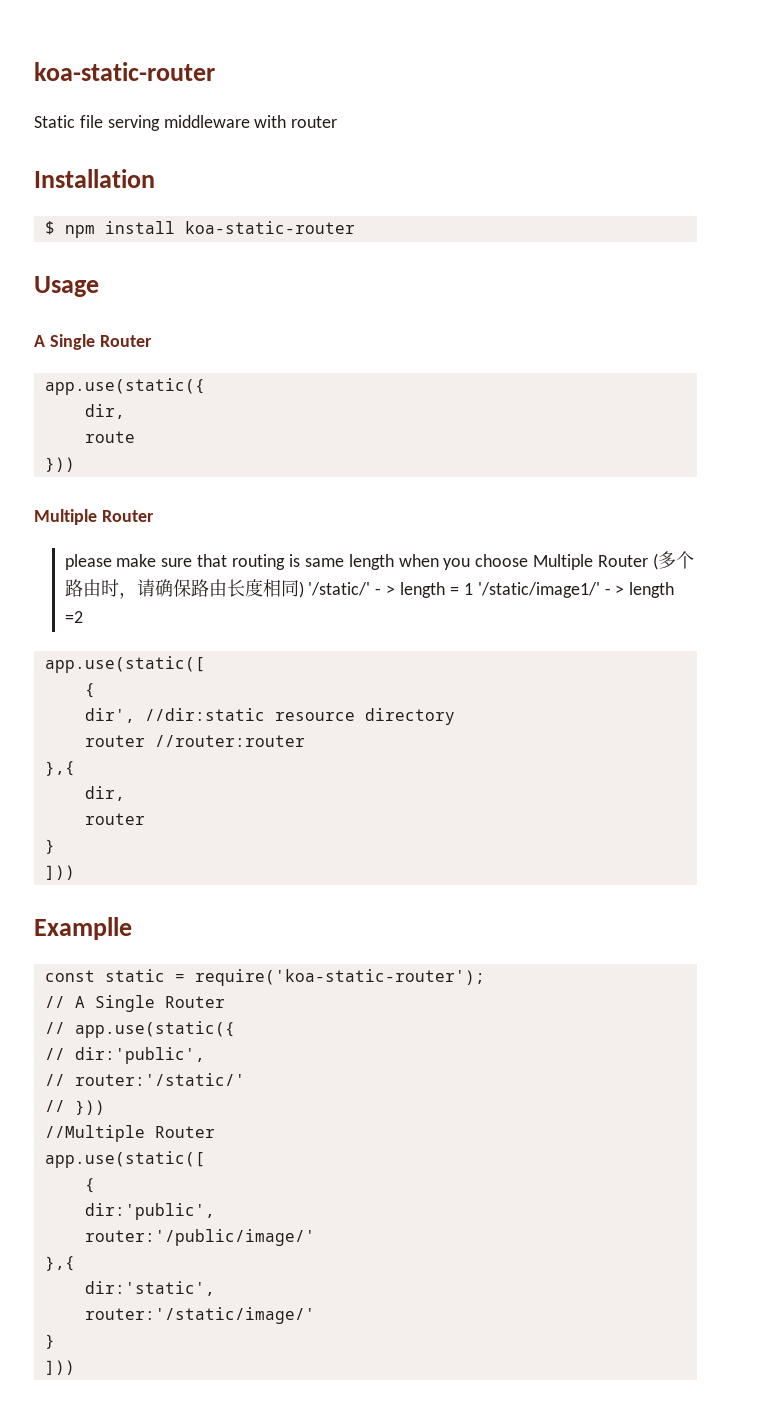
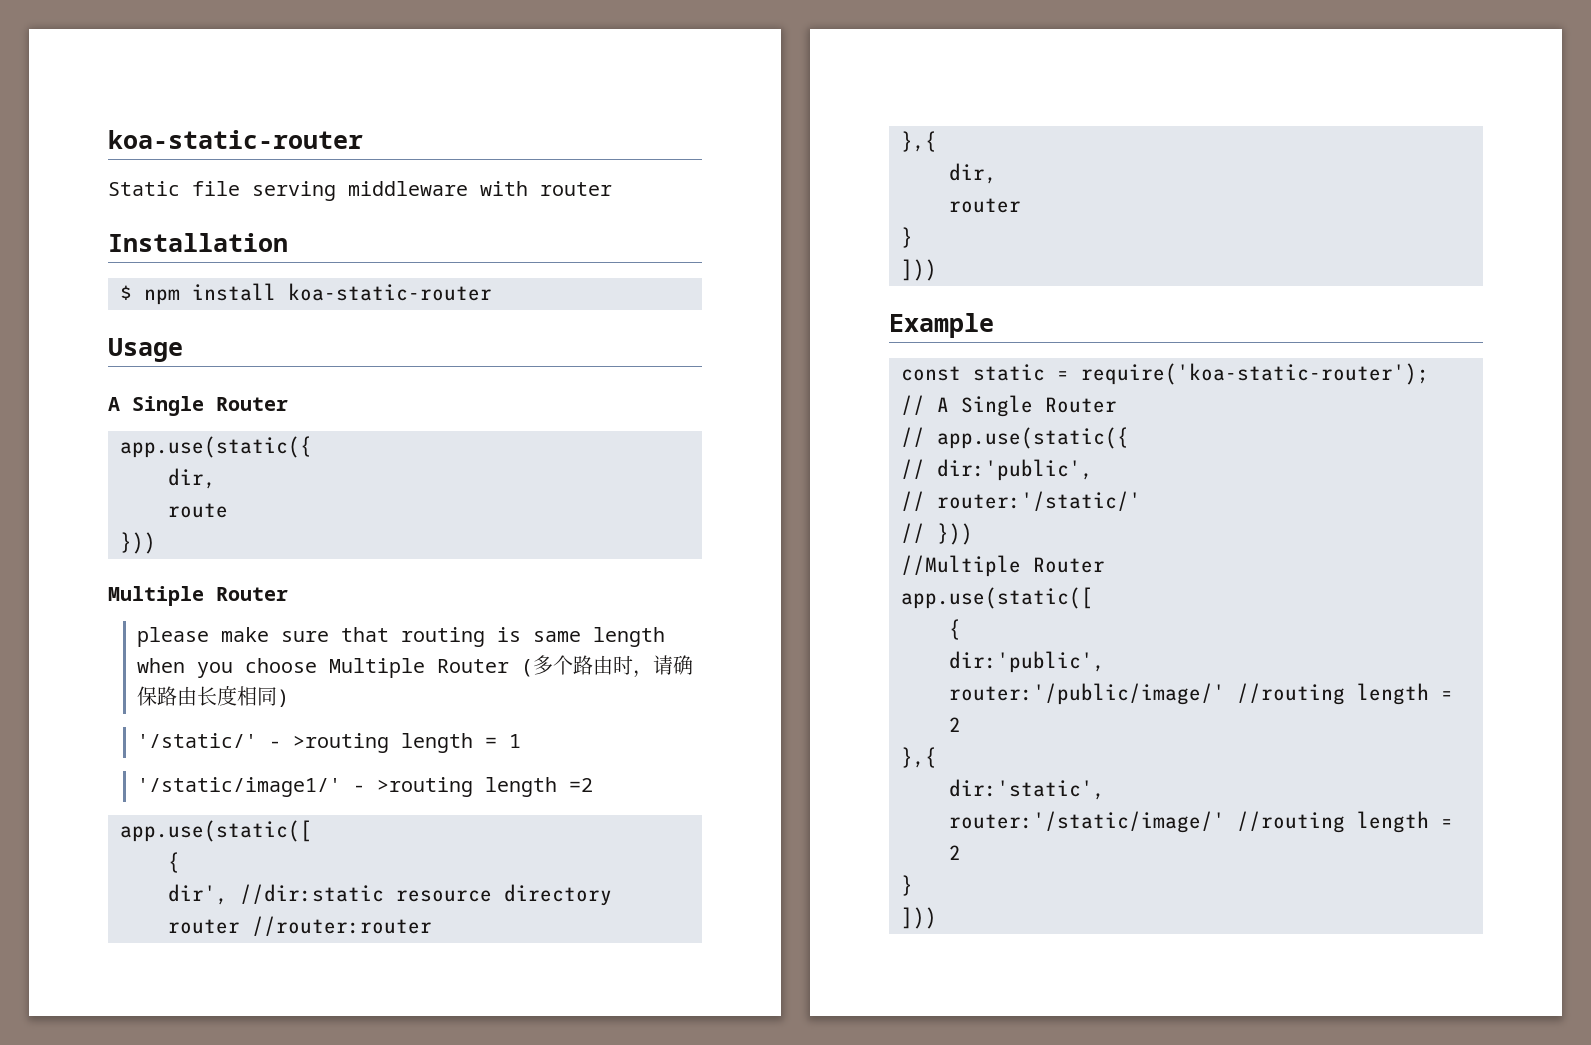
- please make sure that routing is same length when you choose Multiple Router (多个路由时，请确保路由长度相同) '/static/' - > length = 1 '/static/image1/' - > length =2
+ please make sure that routing is same length when you choose Multiple Router (多个路由时，请确保路由长度相同)
+ '/static/' - >routing length = 1
+ '/static/image1/' - >routing length =2
- Examplle
+ Example
- router:'/public/image/'
+ router:'/public/image/' //routing length = 2
- router:'/static/image/'
+ router:'/static/image/' //routing length = 2

